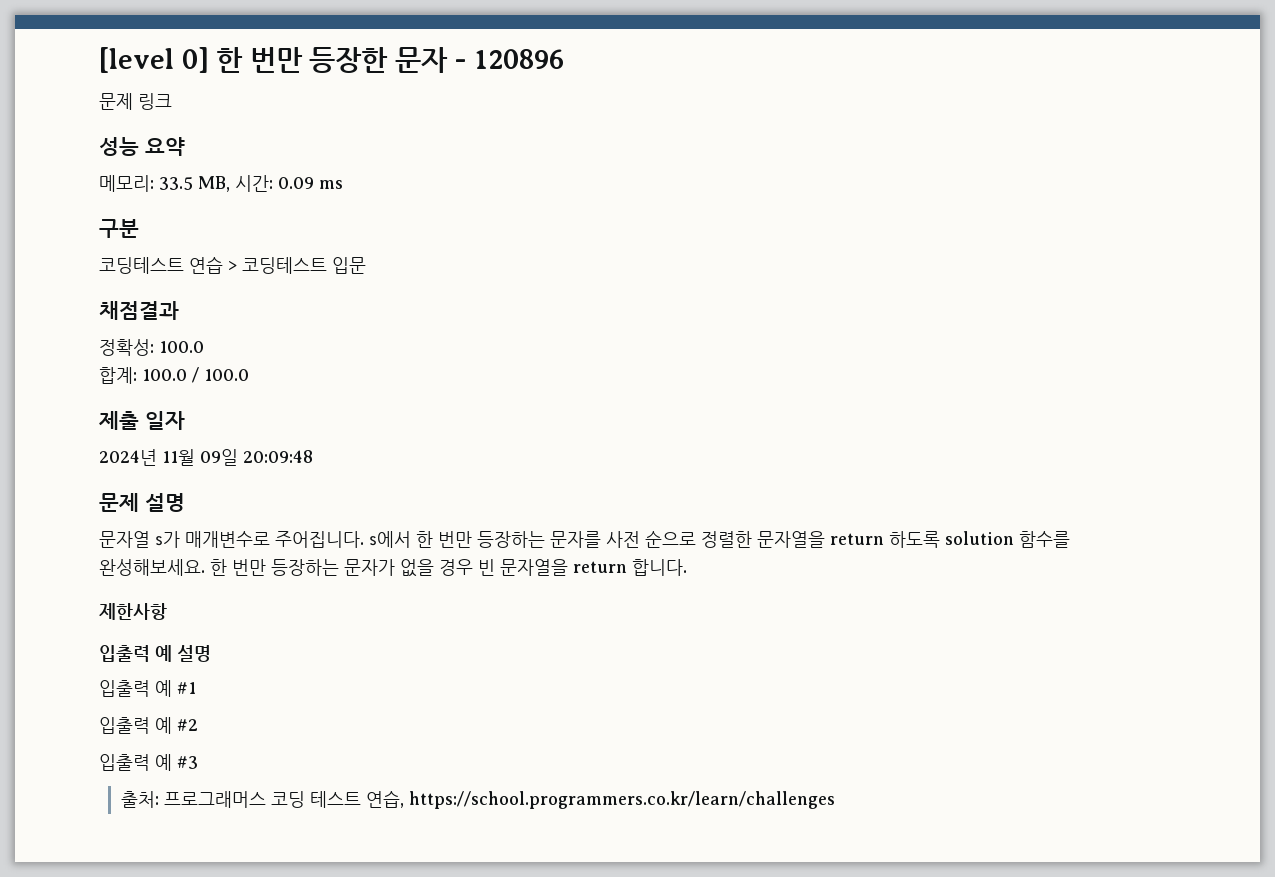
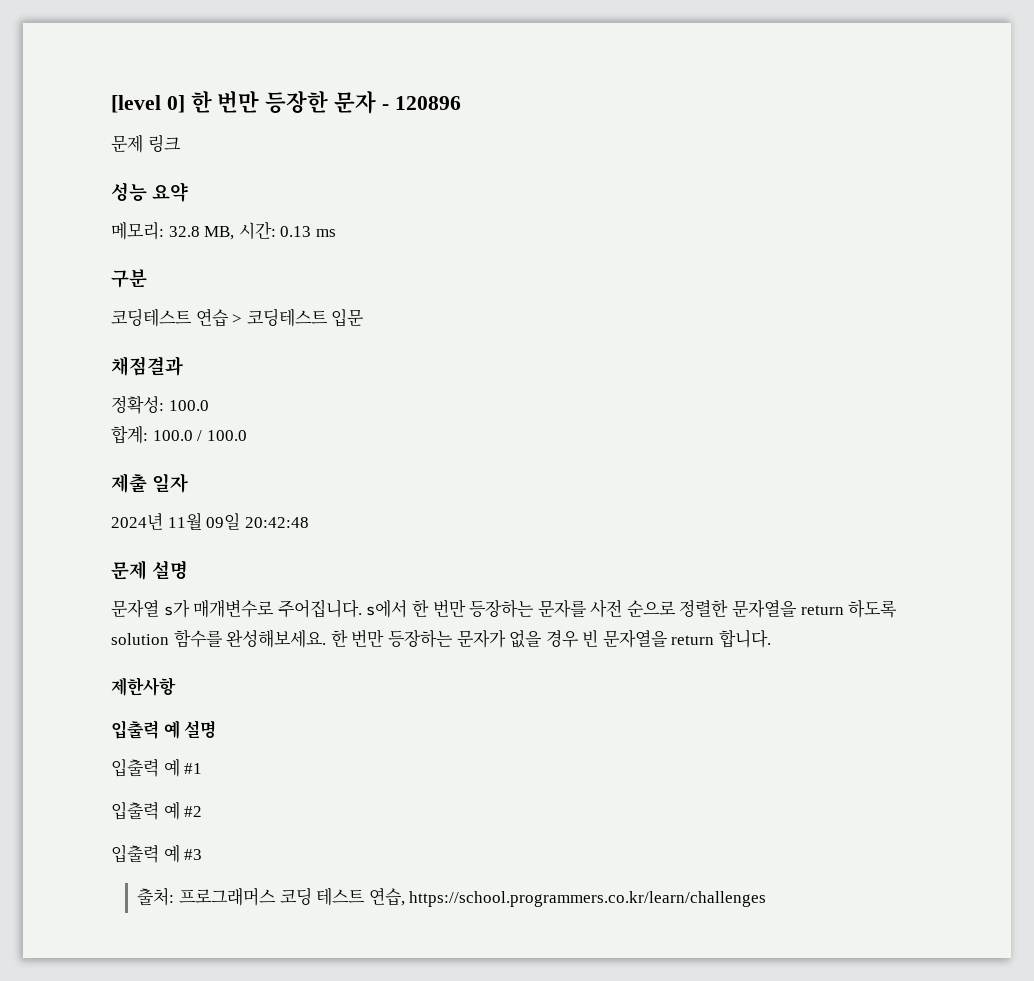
- 메모리: 33.5 MB, 시간: 0.09 ms
+ 메모리: 32.8 MB, 시간: 0.13 ms
- 2024년 11월 09일 20:09:48
+ 2024년 11월 09일 20:42:48

